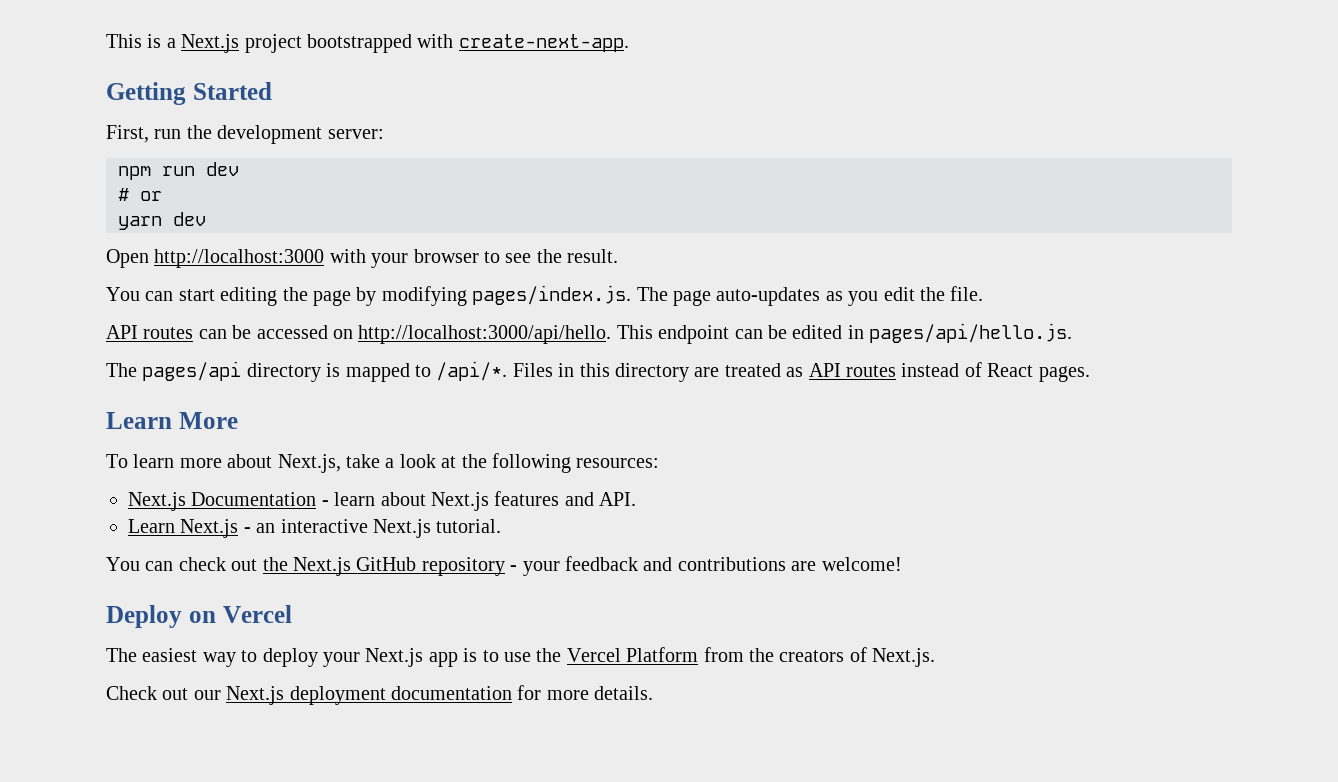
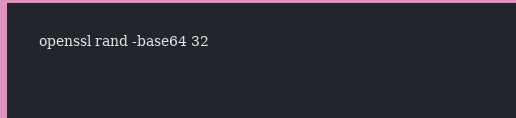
- This is a Next.js project bootstrapped with create-next-app.
- Getting Started
- First, run the development server:
- npm run dev
- # or
- yarn dev
- Open http://localhost:3000 with your browser to see the result.
- You can start editing the page by modifying pages/index.js. The page auto-updates as you edit the file.
- API routes can be accessed on http://localhost:3000/api/hello. This endpoint can be edited in pages/api/hello.js.
- The pages/api directory is mapped to /api/*. Files in this directory are treated as API routes instead of React pages.
- Learn More
- To learn more about Next.js, take a look at the following resources:
- Next.js Documentation - learn about Next.js features and API.
- Learn Next.js - an interactive Next.js tutorial.
- You can check out the Next.js GitHub repository - your feedback and contributions are welcome!
- Deploy on Vercel
- The easiest way to deploy your Next.js app is to use the Vercel Platform from the creators of Next.js.
- Check out our Next.js deployment documentation for more details.
+ openssl rand -base64 32

